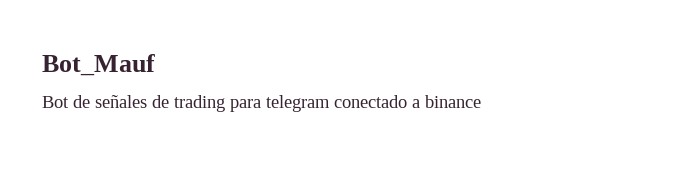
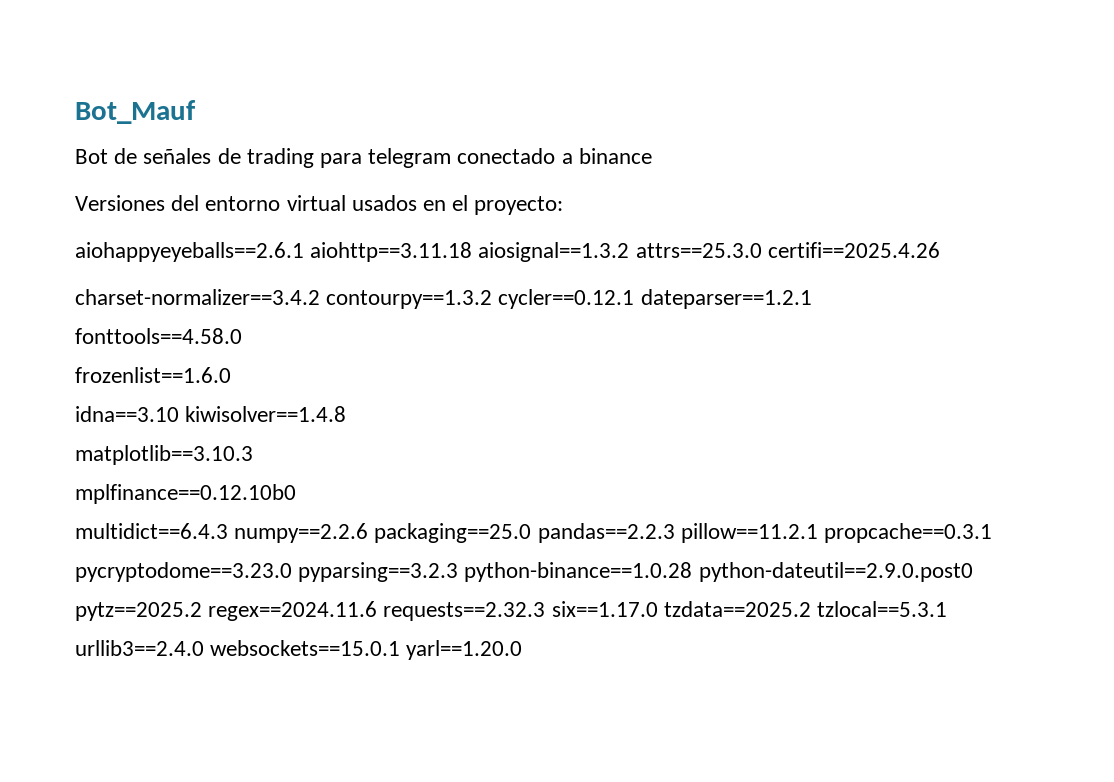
+ Versiones del entorno virtual usados en el proyecto:
+ aiohappyeyeballs==2.6.1 aiohttp==3.11.18 aiosignal==1.3.2 attrs==25.3.0 certifi==2025.4.26
+ charset-normalizer==3.4.2 contourpy==1.3.2 cycler==0.12.1 dateparser==1.2.1
+ fonttools==4.58.0
+ frozenlist==1.6.0
+ idna==3.10 kiwisolver==1.4.8
+ matplotlib==3.10.3
+ mplfinance==0.12.10b0
+ multidict==6.4.3 numpy==2.2.6 packaging==25.0 pandas==2.2.3 pillow==11.2.1 propcache==0.3.1 pycryptodome==3.23.0 pyparsing==3.2.3 python-binance==1.0.28 python-dateutil==2.9.0.post0 pytz==2025.2 regex==2024.11.6 requests==2.32.3 six==1.17.0 tzdata==2025.2 tzlocal==5.3.1 urllib3==2.4.0 websockets==15.0.1 yarl==1.20.0

